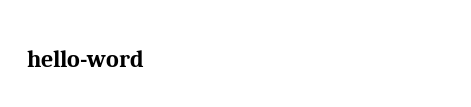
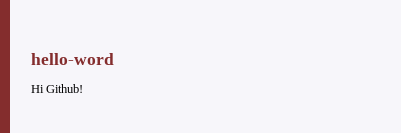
+ Hi Github!

